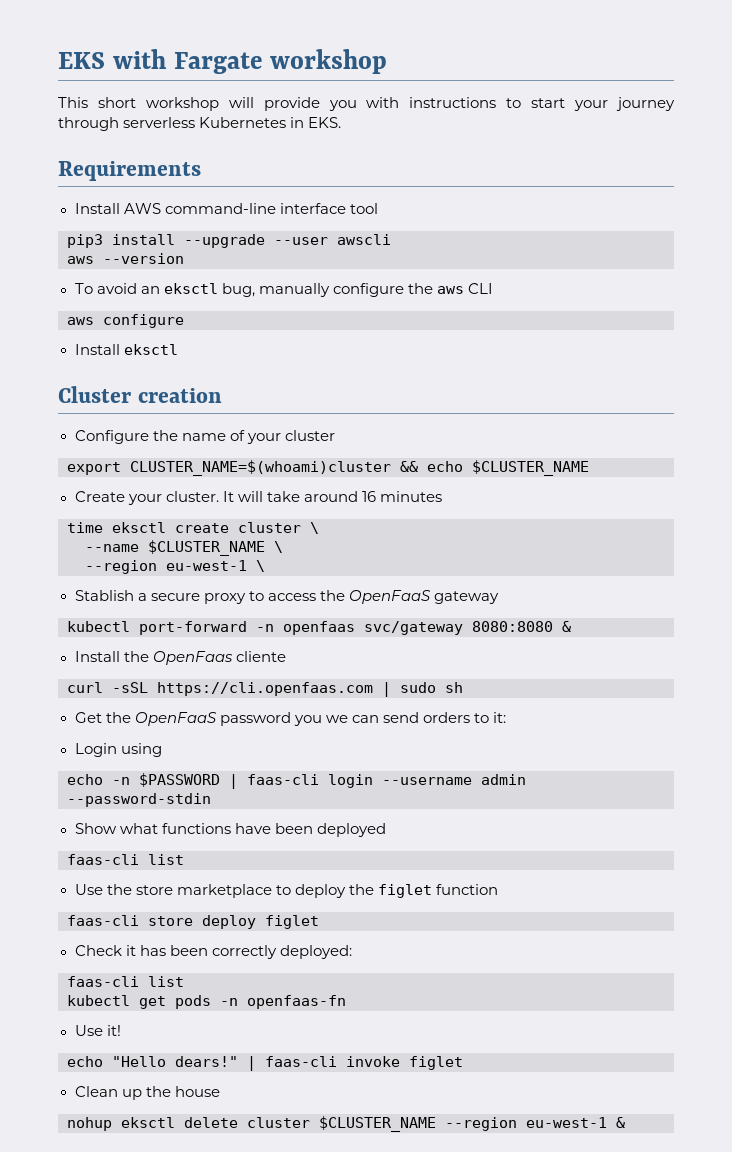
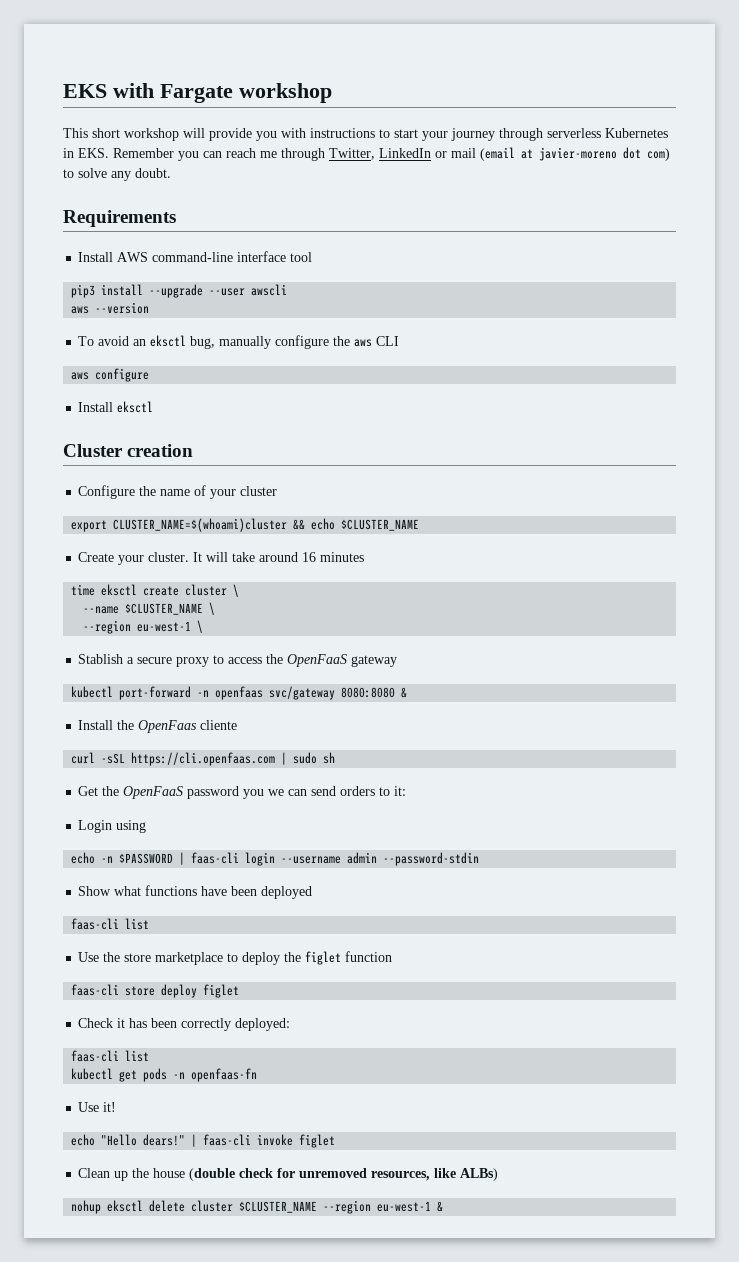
- This short workshop will provide you with instructions to start your journey through serverless Kubernetes in EKS.
+ This short workshop will provide you with instructions to start your journey through serverless Kubernetes in EKS. Remember you can reach me through Twitter, LinkedIn or mail (email at javier-moreno dot com) to solve any doubt.
- Clean up the house
+ Clean up the house (double check for unremoved resources, like ALBs)

